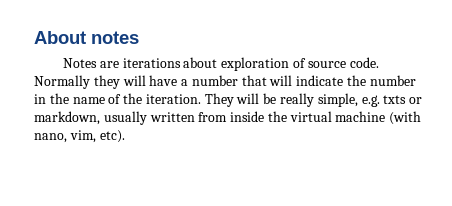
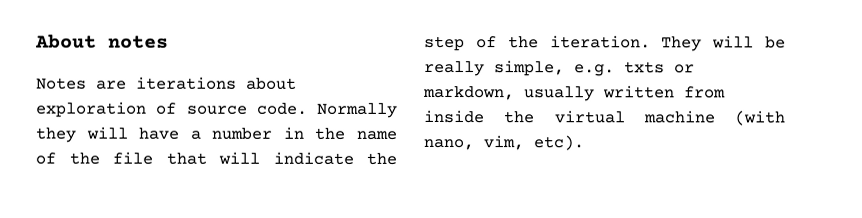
- Normally they will have a number that will indicate the number in the name of the iteration.
+ Normally they will have a number in the name of the file that will indicate the step of the iteration.

